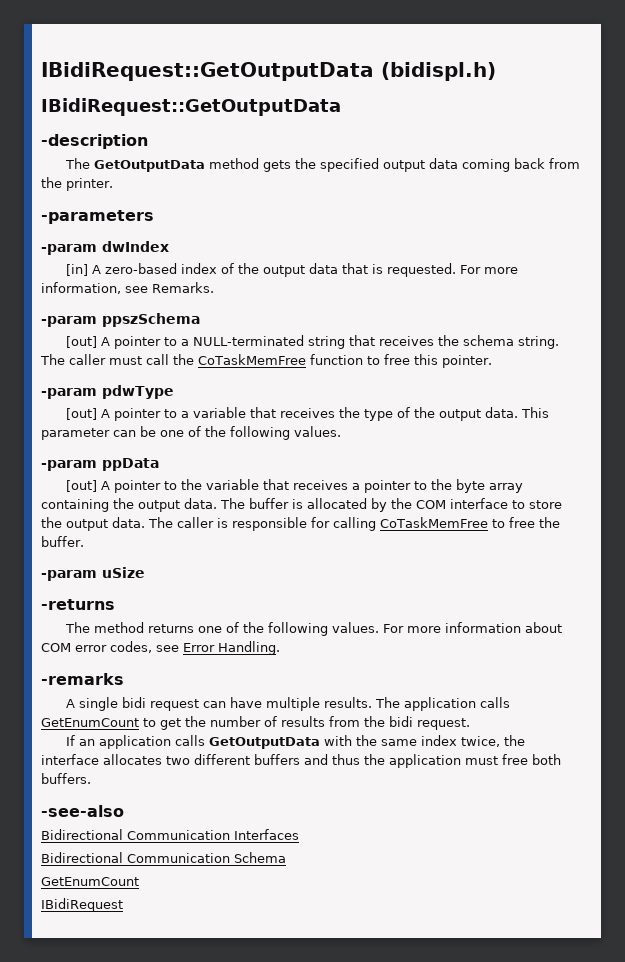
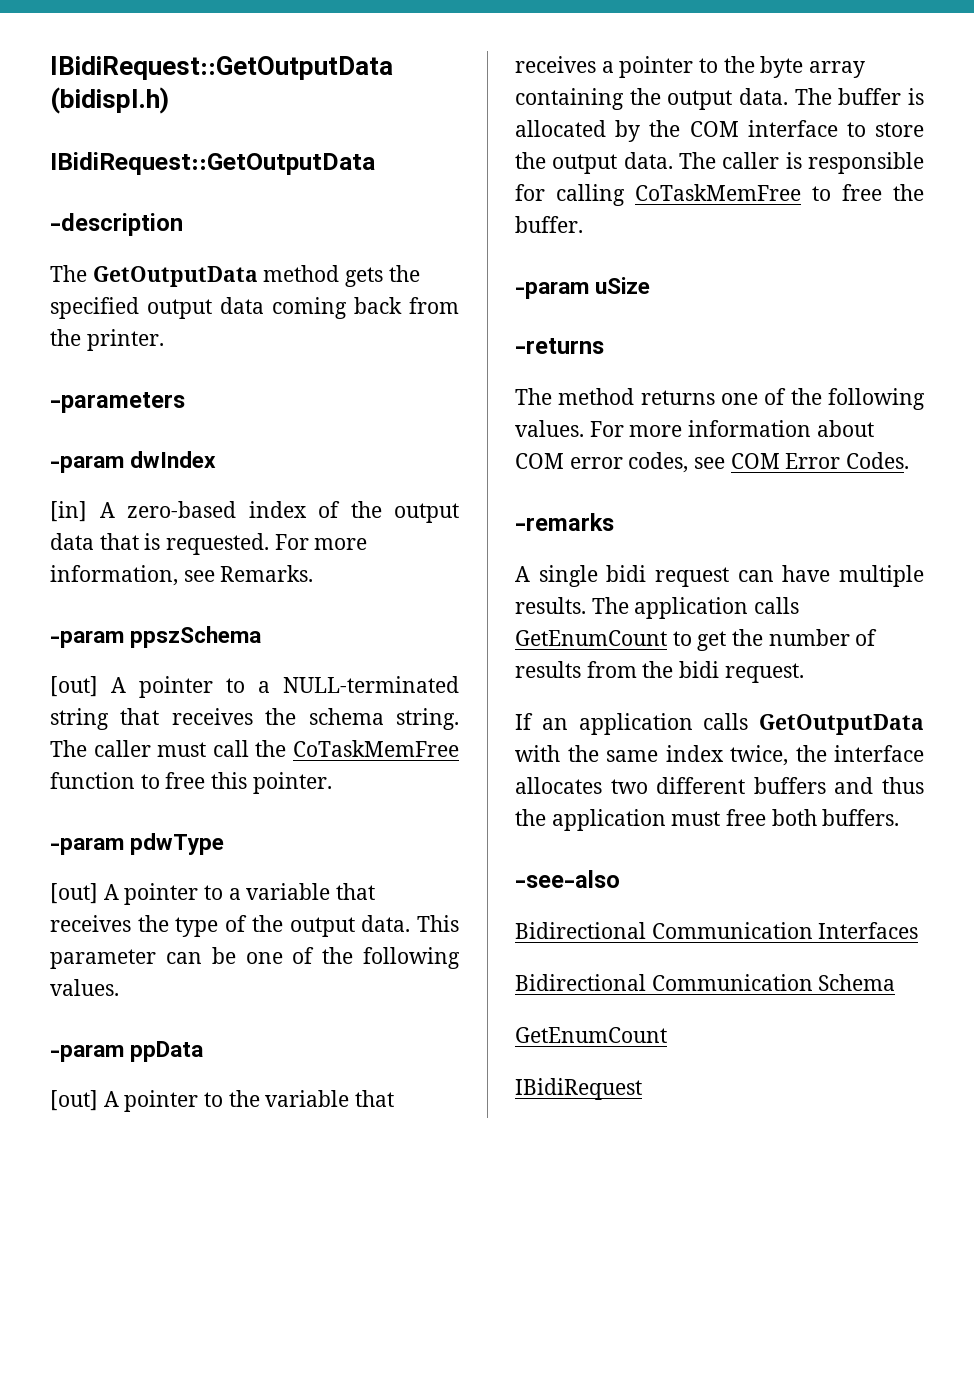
- For more information about COM error codes, see Error Handling.
+ For more information about COM error codes, see COM Error Codes.

